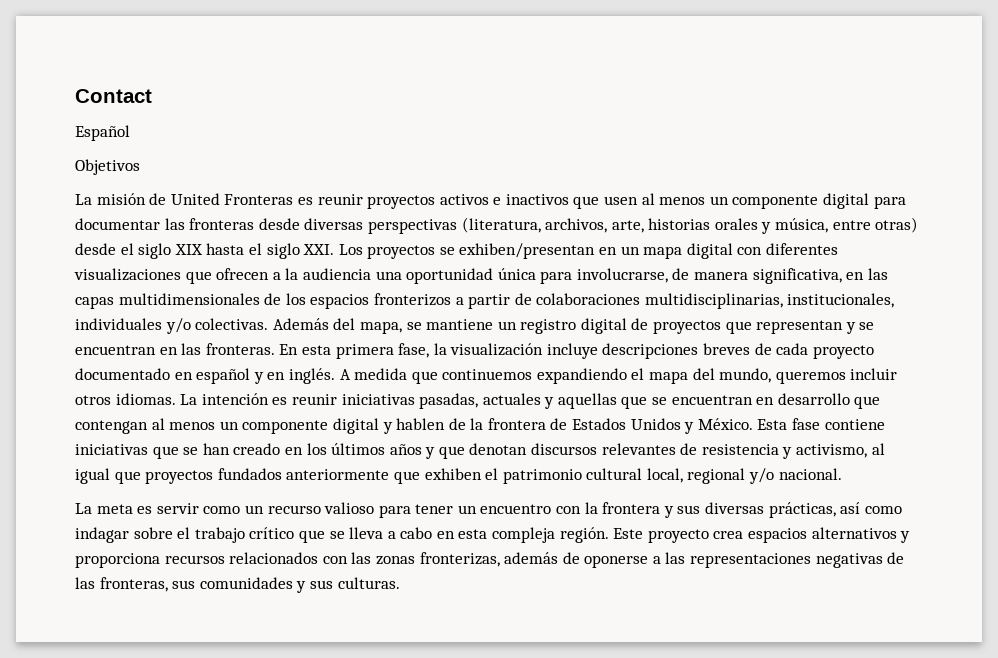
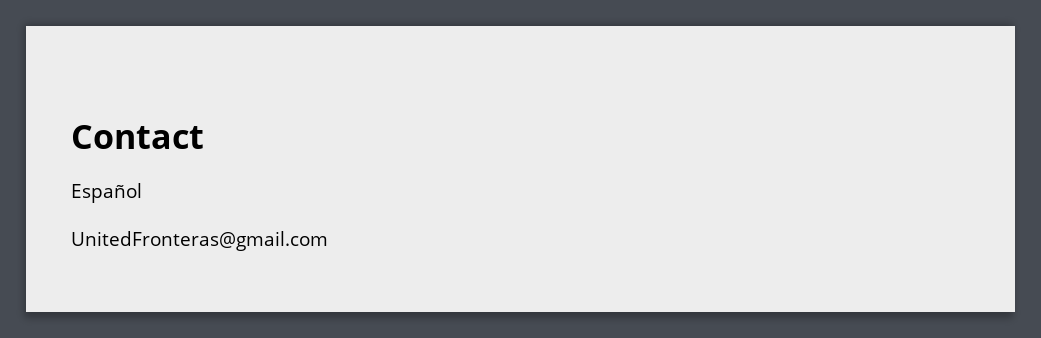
- Objetivos
- La misión de United Fronteras es reunir proyectos activos e inactivos que usen al menos un componente digital para documentar las fronteras desde diversas perspectivas (literatura, archivos, arte, historias orales y música, entre otras) desde el siglo XIX hasta el siglo XXI. Los proyectos se exhiben/presentan en un mapa digital con diferentes visualizaciones que ofrecen a la audiencia una oportunidad única para involucrarse, de manera significativa, en las capas multidimensionales de los espacios fronterizos a partir de colaboraciones multidisciplinarias, institucionales, individuales y/o colectivas. Además del mapa, se mantiene un registro digital de proyectos que representan y se encuentran en las fronteras. En esta primera fase, la visualización incluye descripciones breves de cada proyecto documentado en español y en inglés. A medida que continuemos expandiendo el mapa del mundo, queremos incluir otros idiomas. La intención es reunir iniciativas pasadas, actuales y aquellas que se encuentran en desarrollo que contengan al menos un componente digital y hablen de la frontera de Estados Unidos y México. Esta fase contiene iniciativas que se han creado en los últimos años y que denotan discursos relevantes de resistencia y activismo, al igual que proyectos fundados anteriormente que exhiben el patrimonio cultural local, regional y/o nacional.
- La meta es servir como un recurso valioso para tener un encuentro con la frontera y sus diversas prácticas, así como indagar sobre el trabajo crítico que se lleva a cabo en esta compleja región. Este proyecto crea espacios alternativos y proporciona recursos relacionados con las zonas fronterizas, además de oponerse a las representaciones negativas de las fronteras, sus comunidades y sus culturas.
+ UnitedFronteras@gmail.com

